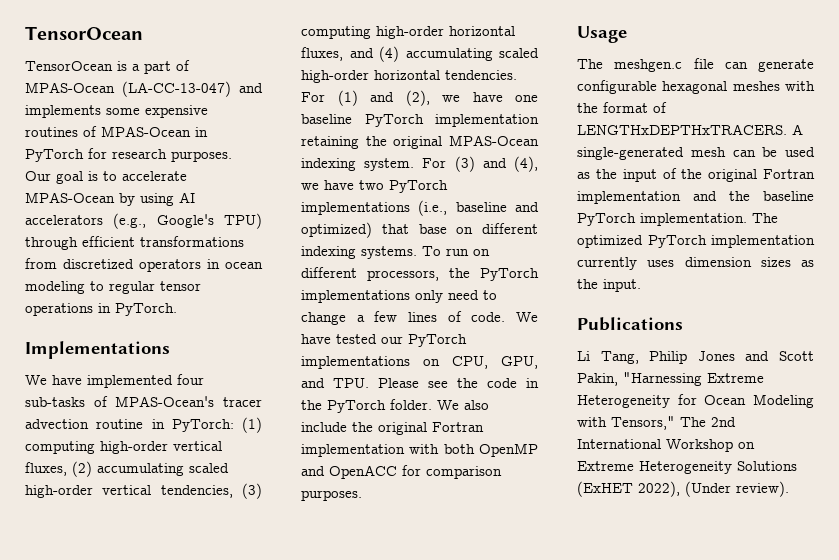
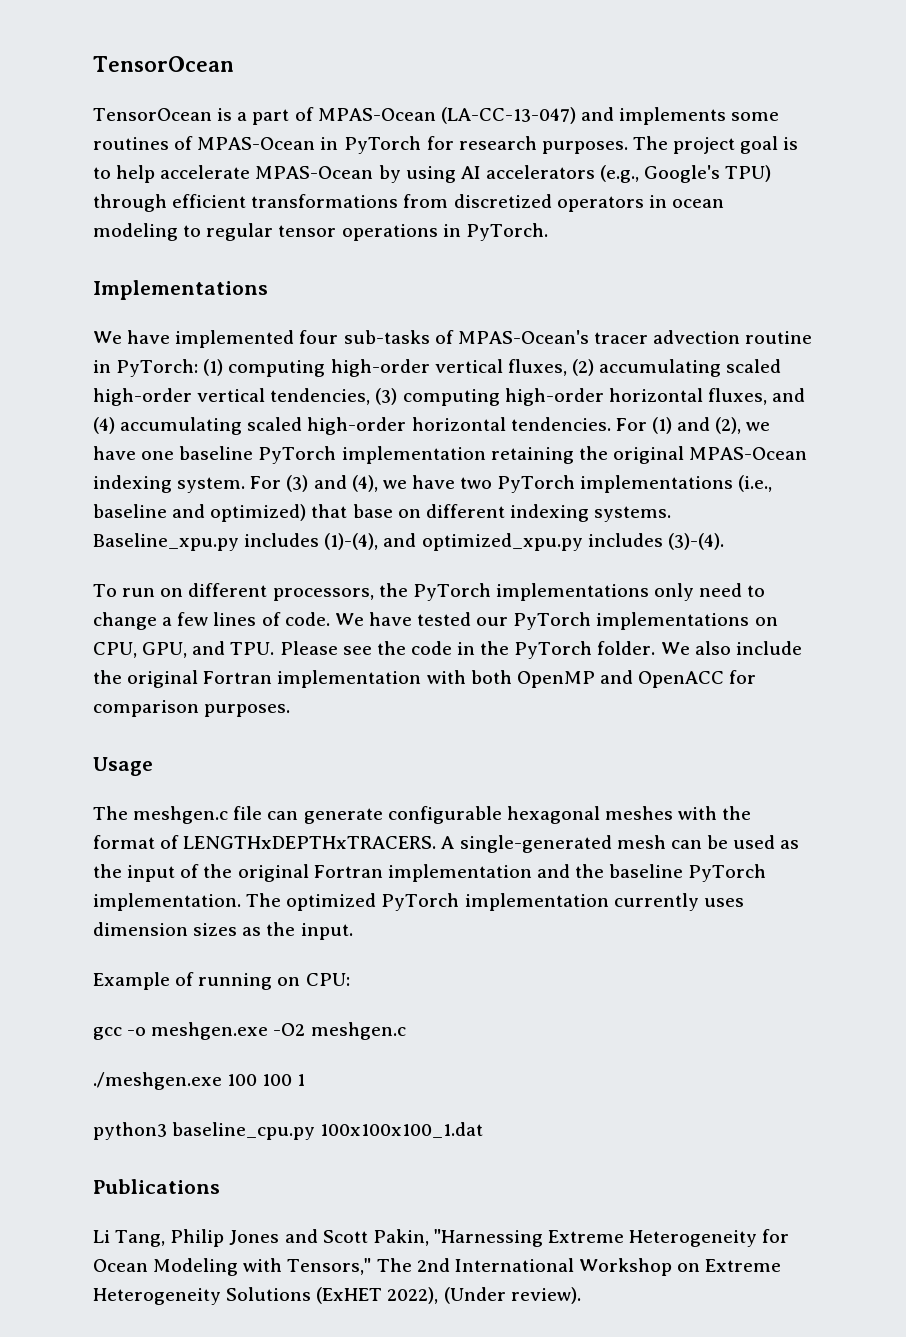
- TensorOcean is a part of MPAS-Ocean (LA-CC-13-047) and implements some expensive routines of MPAS-Ocean in PyTorch for research purposes.
+ TensorOcean is a part of MPAS-Ocean (LA-CC-13-047) and implements some routines of MPAS-Ocean in PyTorch for research purposes.
- Our goal is to accelerate MPAS-Ocean by using AI accelerators (e.g., Google's TPU) through efficient transformations from discretized operators in ocean modeling to regular tensor operations in PyTorch.
+ The project goal is to help accelerate MPAS-Ocean by using AI accelerators (e.g., Google's TPU) through efficient transformations from discretized operators in ocean modeling to regular tensor operations in PyTorch.
- For (3) and (4), we have two PyTorch implementations (i.e., baseline and optimized) that base on different indexing systems. To run on different processors, the PyTorch implementations only need to change a few lines of code.
+ For (3) and (4), we have two PyTorch implementations (i.e., baseline and optimized) that base on different indexing systems. Baseline_xpu.py includes (1)-(4), and optimized_xpu.py includes (3)-(4).
+ To run on different processors, the PyTorch implementations only need to change a few lines of code.
+ Example of running on CPU:
+ gcc -o meshgen.exe -O2 meshgen.c
+ ./meshgen.exe 100 100 1
+ python3 baseline_cpu.py 100x100x100_1.dat

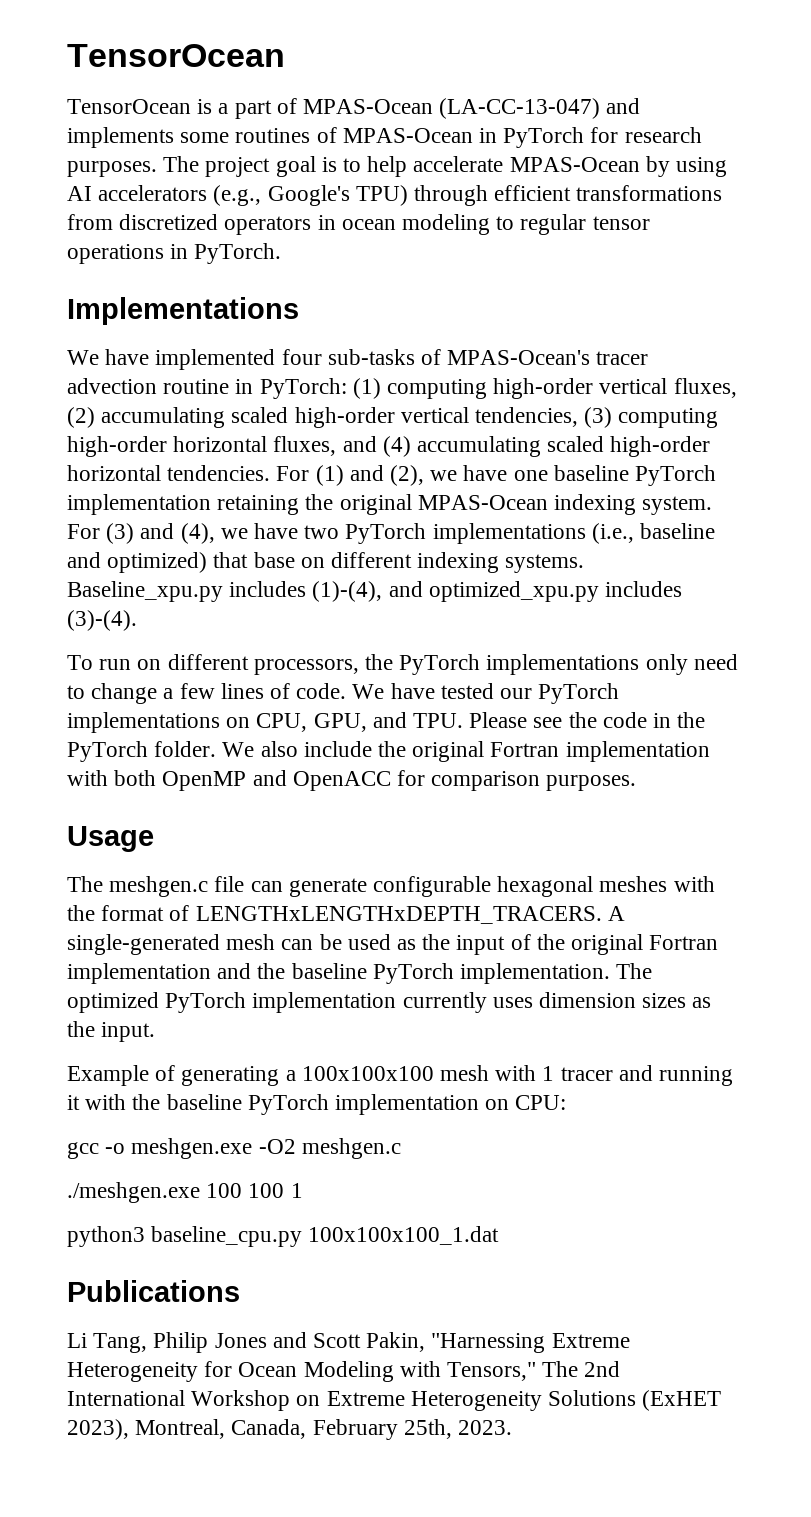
- The meshgen.c file can generate configurable hexagonal meshes with the format of LENGTHxDEPTHxTRACERS.
+ The meshgen.c file can generate configurable hexagonal meshes with the format of LENGTHxLENGTHxDEPTH_TRACERS.
- Example of running on CPU:
+ Example of generating a 100x100x100 mesh with 1 tracer and running it with the baseline PyTorch implementation on CPU:
- Li Tang, Philip Jones and Scott Pakin, "Harnessing Extreme Heterogeneity for Ocean Modeling with Tensors," The 2nd International Workshop on Extreme Heterogeneity Solutions (ExHET 2022), (Under review).
+ Li Tang, Philip Jones and Scott Pakin, "Harnessing Extreme Heterogeneity for Ocean Modeling with Tensors," The 2nd International Workshop on Extreme Heterogeneity Solutions (ExHET 2023), Montreal, Canada, February 25th, 2023.

